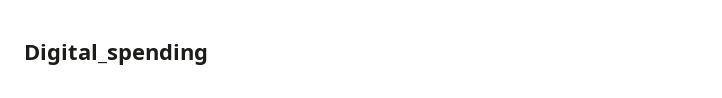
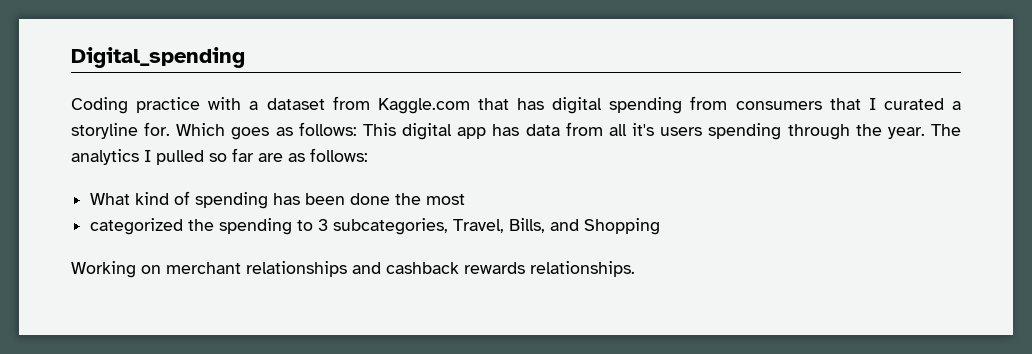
+ Coding practice with a dataset from Kaggle.com that has digital spending from consumers that I curated a storyline for. Which goes as follows: This digital app has data from all it's users spending through the year. The analytics I pulled so far are as follows:
+ What kind of spending has been done the most
+ categorized the spending to 3 subcategories, Travel, Bills, and Shopping
+ Working on merchant relationships and cashback rewards relationships.

